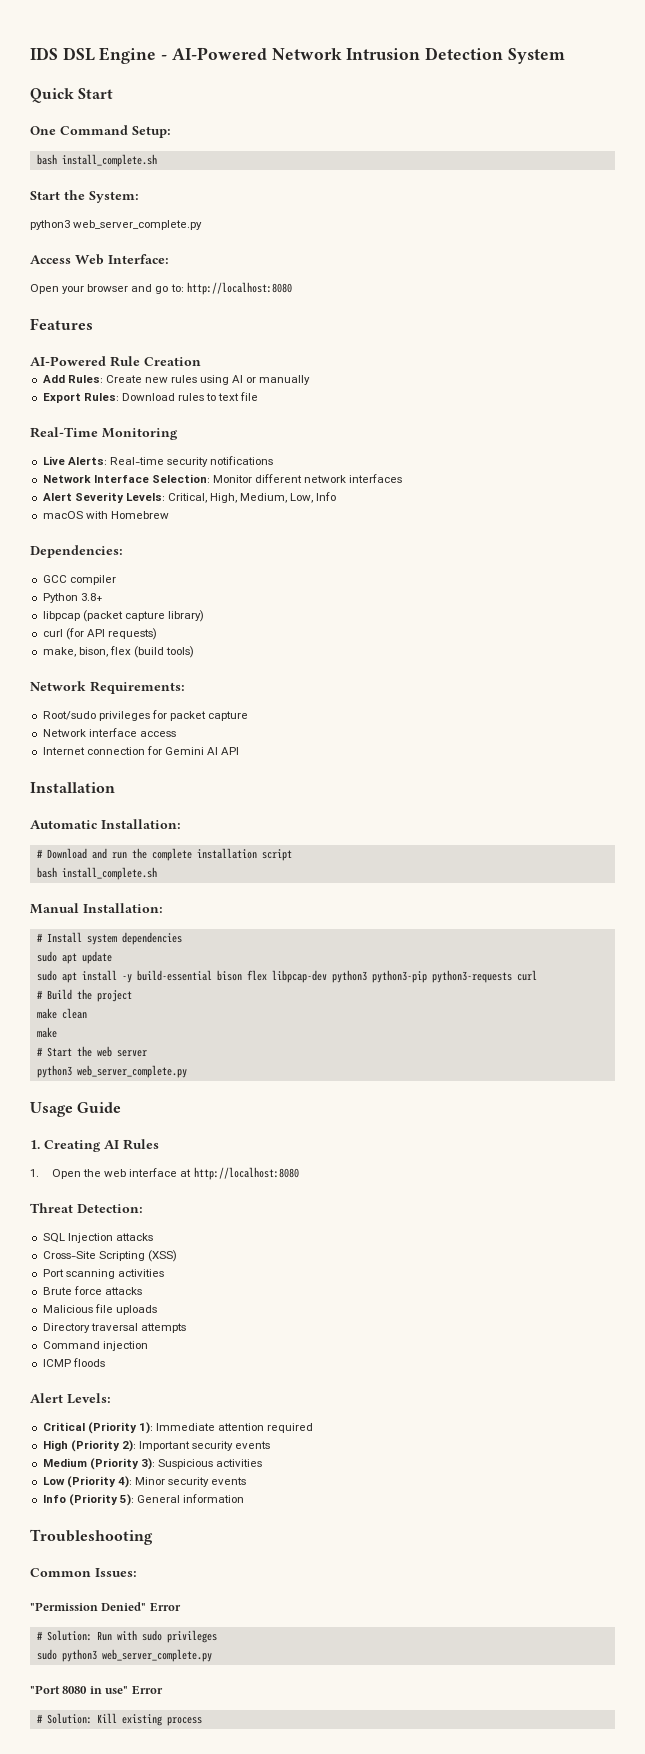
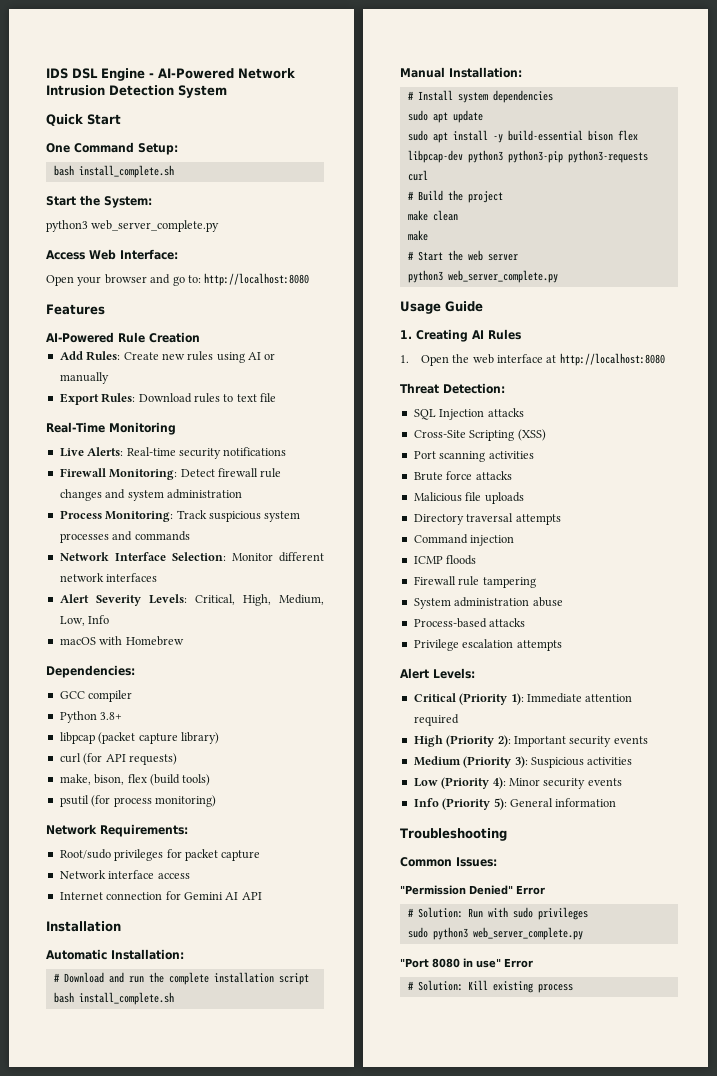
+ Firewall Monitoring: Detect firewall rule changes and system administration
+ Process Monitoring: Track suspicious system processes and commands
+ psutil (for process monitoring)
+ Firewall rule tampering
+ System administration abuse
+ Process-based attacks
+ Privilege escalation attempts

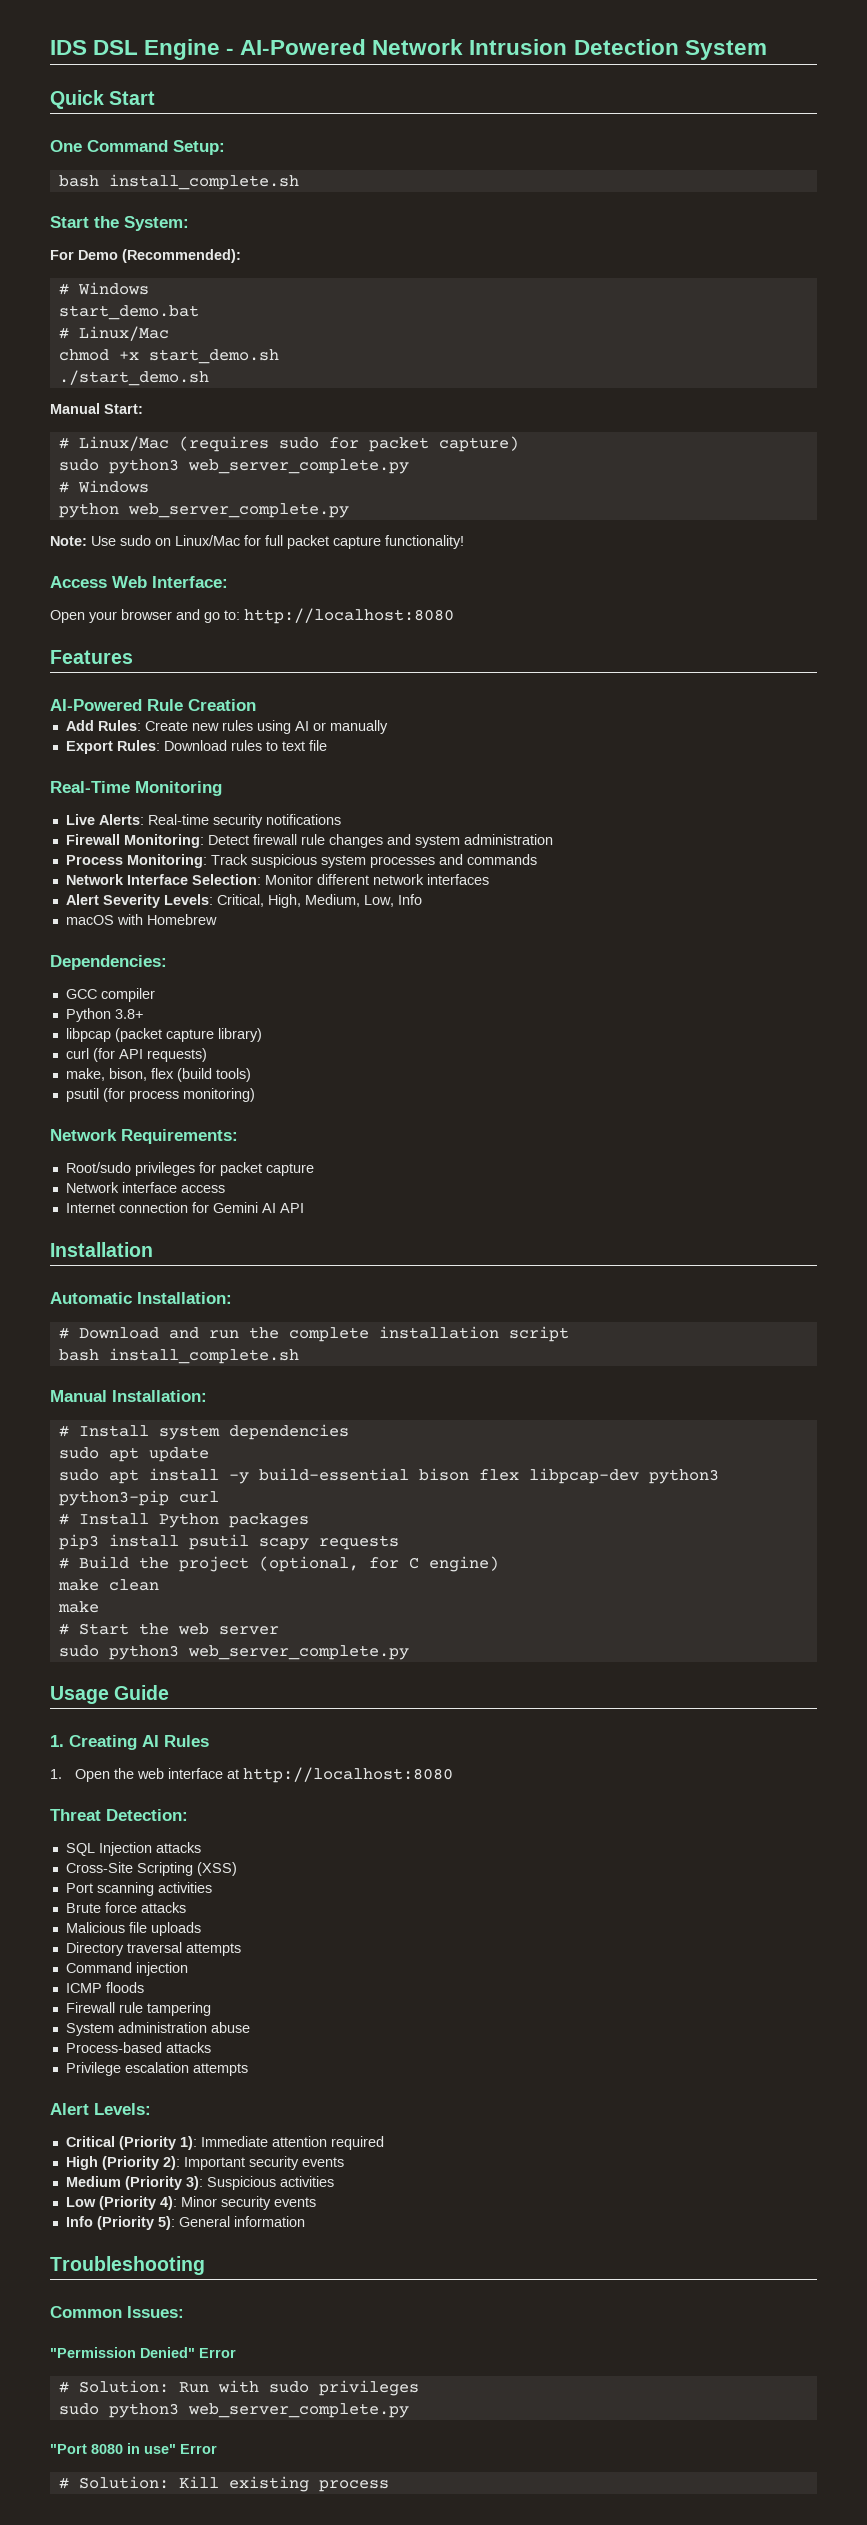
  Start the System:
- python3 web_server_complete.py
+ For Demo (Recommended):
+ # Windows
+ start_demo.bat
+ # Linux/Mac
+ chmod +x start_demo.sh
+ ./start_demo.sh
+ Manual Start:
+ # Linux/Mac (requires sudo for packet capture)
+ sudo python3 web_server_complete.py
+ # Windows
+ python web_server_complete.py
+ Note: Use sudo on Linux/Mac for full packet capture functionality!
- sudo apt install -y build-essential bison flex libpcap-dev python3 python3-pip python3-requests curl
+ sudo apt install -y build-essential bison flex libpcap-dev python3 python3-pip curl
+ # Install Python packages
+ pip3 install psutil scapy requests
- # Build the project
+ # Build the project (optional, for C engine)
  # Start the web server
- python3 web_server_complete.py
+ sudo python3 web_server_complete.py

